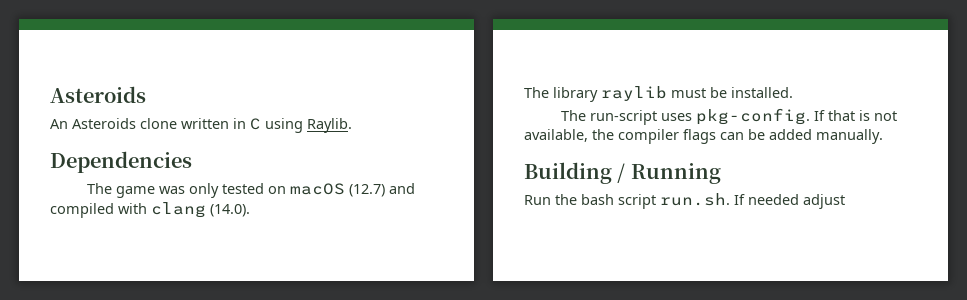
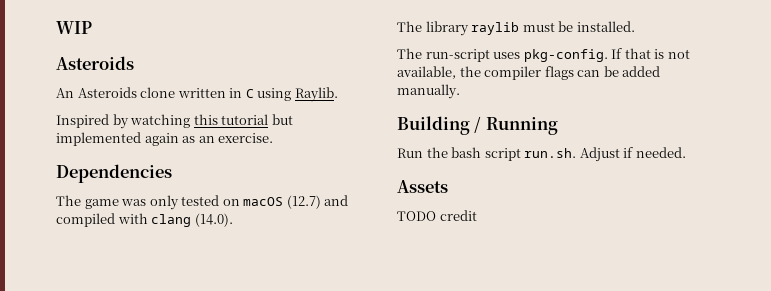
+ WIP
+ Inspired by watching this tutorial but implemented again as an exercise.
- Run the bash script run.sh. If needed adjust
+ Run the bash script run.sh. Adjust if needed.
+ Assets
+ TODO credit

